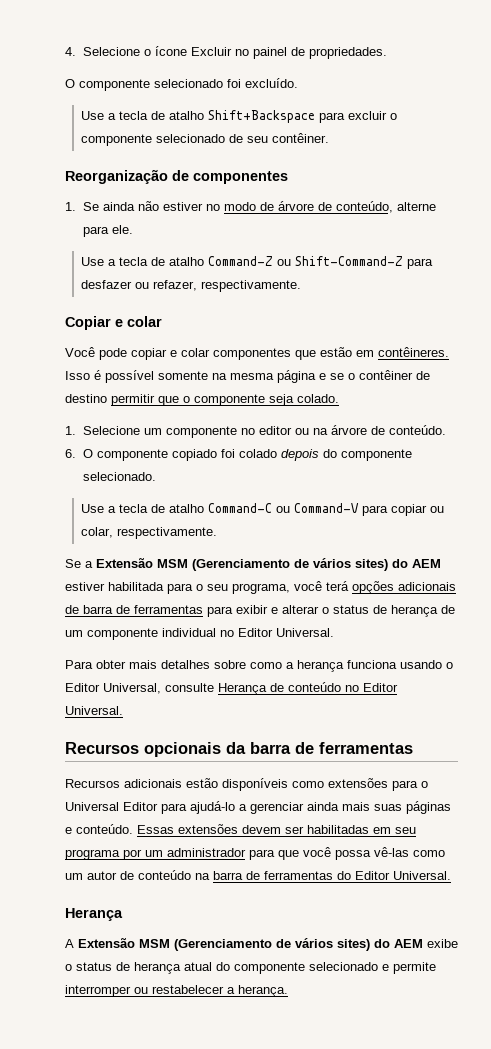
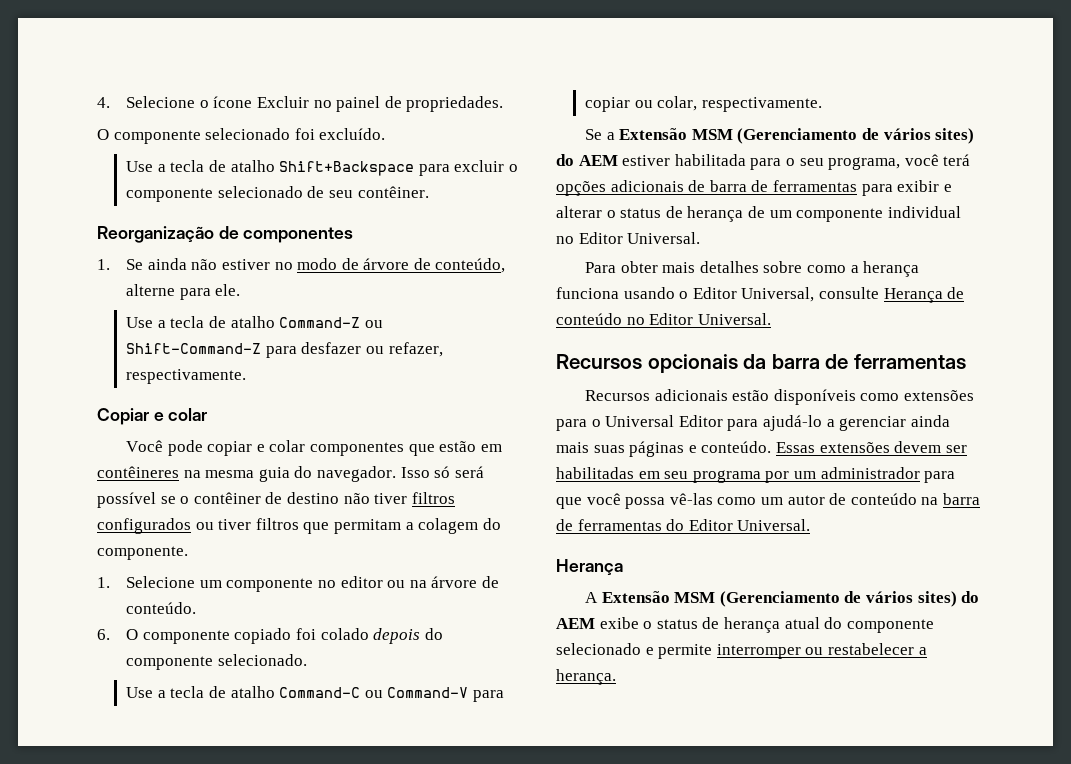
- Você pode copiar e colar componentes que estão em contêineres. Isso é possível somente na mesma página e se o contêiner de destino permitir que o componente seja colado.
+ Você pode copiar e colar componentes que estão em contêineres na mesma guia do navegador. Isso só será possível se o contêiner de destino não tiver filtros configurados ou tiver filtros que permitam a colagem do componente.

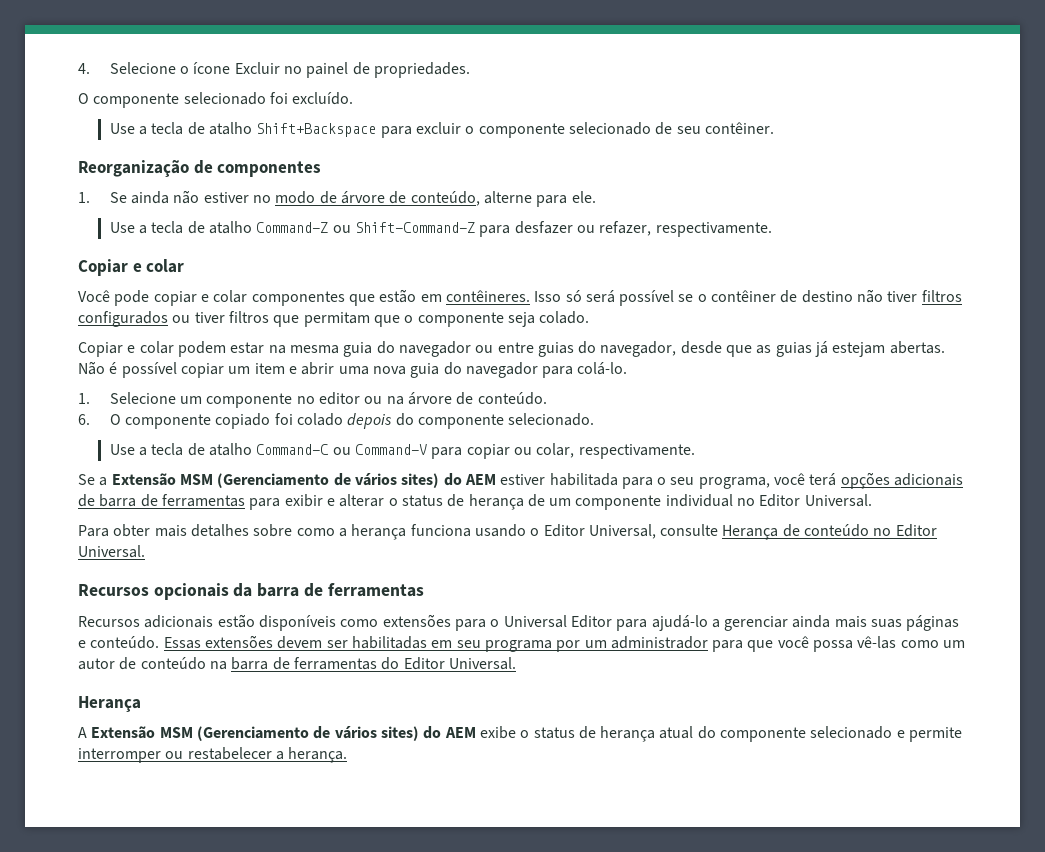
- Você pode copiar e colar componentes que estão em contêineres na mesma guia do navegador.
+ Você pode copiar e colar componentes que estão em contêineres.
- Isso só será possível se o contêiner de destino não tiver filtros configurados ou tiver filtros que permitam a colagem do componente.
+ Isso só será possível se o contêiner de destino não tiver filtros configurados ou tiver filtros que permitam que o componente seja colado.
+ Copiar e colar podem estar na mesma guia do navegador ou entre guias do navegador, desde que as guias já estejam abertas. Não é possível copiar um item e abrir uma nova guia do navegador para colá-lo.

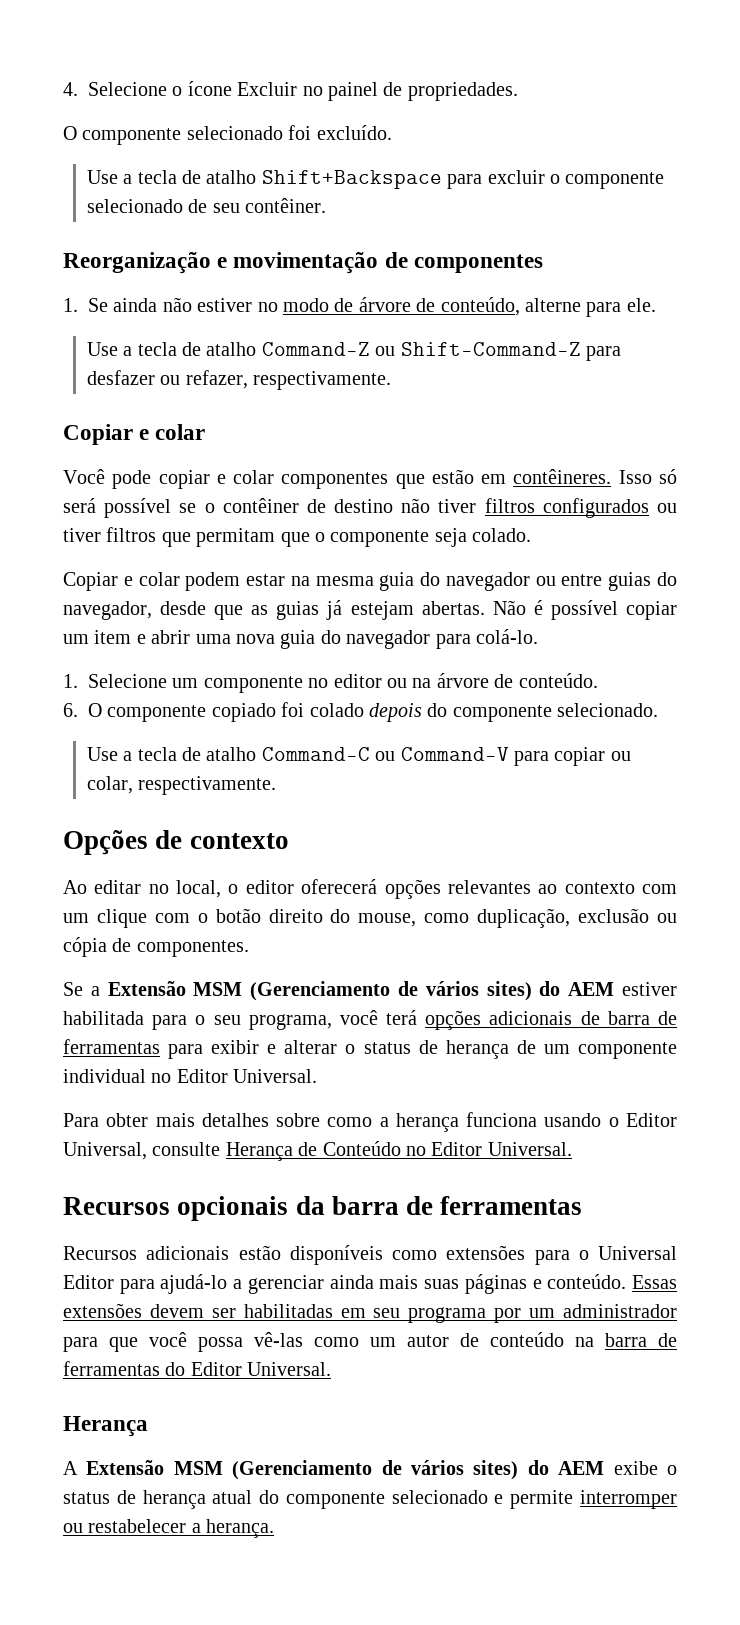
- Reorganização de componentes
+ Reorganização e movimentação de componentes
+ Opções de contexto
+ Ao editar no local, o editor oferecerá opções relevantes ao contexto com um clique com o botão direito do mouse, como duplicação, exclusão ou cópia de componentes.
- Para obter mais detalhes sobre como a herança funciona usando o Editor Universal, consulte Herança de conteúdo no Editor Universal.
+ Para obter mais detalhes sobre como a herança funciona usando o Editor Universal, consulte Herança de Conteúdo no Editor Universal.

